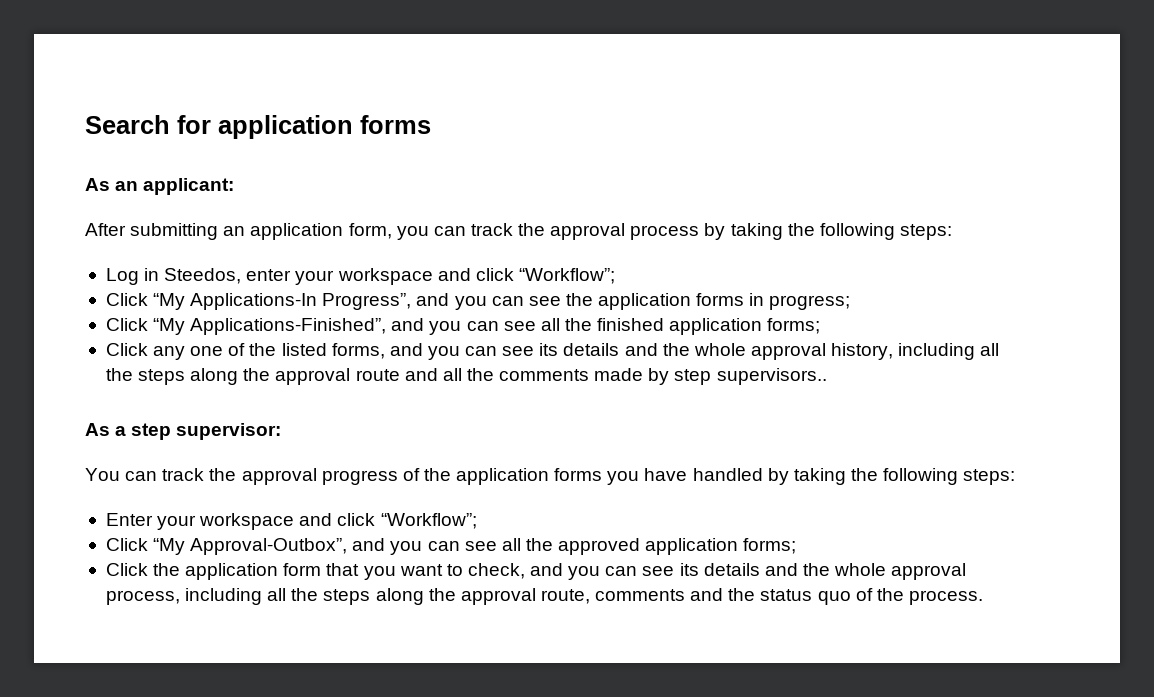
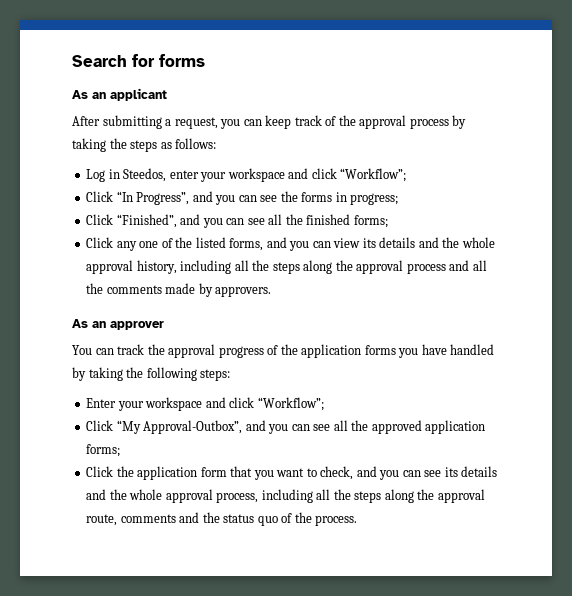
- Search for application forms
+ Search for forms
- As an applicant:
+ As an applicant
- After submitting an application form, you can track the approval process by taking the following steps:
+ After submitting a request, you can keep track of the approval process by taking the steps as follows:
- Click “My Applications-In Progress”, and you can see the application forms in progress;
+ Click “In Progress”, and you can see the forms in progress;
- Click “My Applications-Finished”, and you can see all the finished application forms;
+ Click “Finished”, and you can see all the finished forms;
- Click any one of the listed forms, and you can see its details and the whole approval history, including all the steps along the approval route and all the comments made by step supervisors..
- As a step supervisor:
+ Click any one of the listed forms, and you can view its details and the whole approval history, including all the steps along the approval process and all the comments made by approvers.
+ As an approver

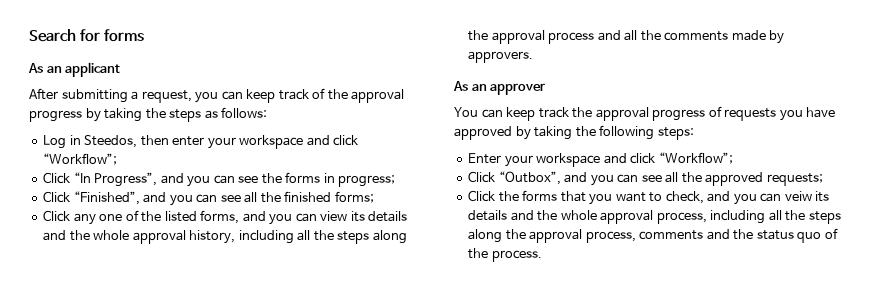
- After submitting a request, you can keep track of the approval process by taking the steps as follows:
+ After submitting a request, you can keep track of the approval progress by taking the steps as follows:
- Log in Steedos, enter your workspace and click “Workflow”;
+ Log in Steedos, then enter your workspace and click “Workflow”;
- You can track the approval progress of the application forms you have handled by taking the following steps:
+ You can keep track the approval progress of requests you have approved by taking the following steps:
- Click “My Approval-Outbox”, and you can see all the approved application forms;
+ Click “Outbox”, and you can see all the approved requests;
- Click the application form that you want to check, and you can see its details and the whole approval process, including all the steps along the approval route, comments and the status quo of the process.
+ Click the forms that you want to check, and you can veiw its details and the whole approval process, including all the steps along the approval process, comments and the status quo of the process.

